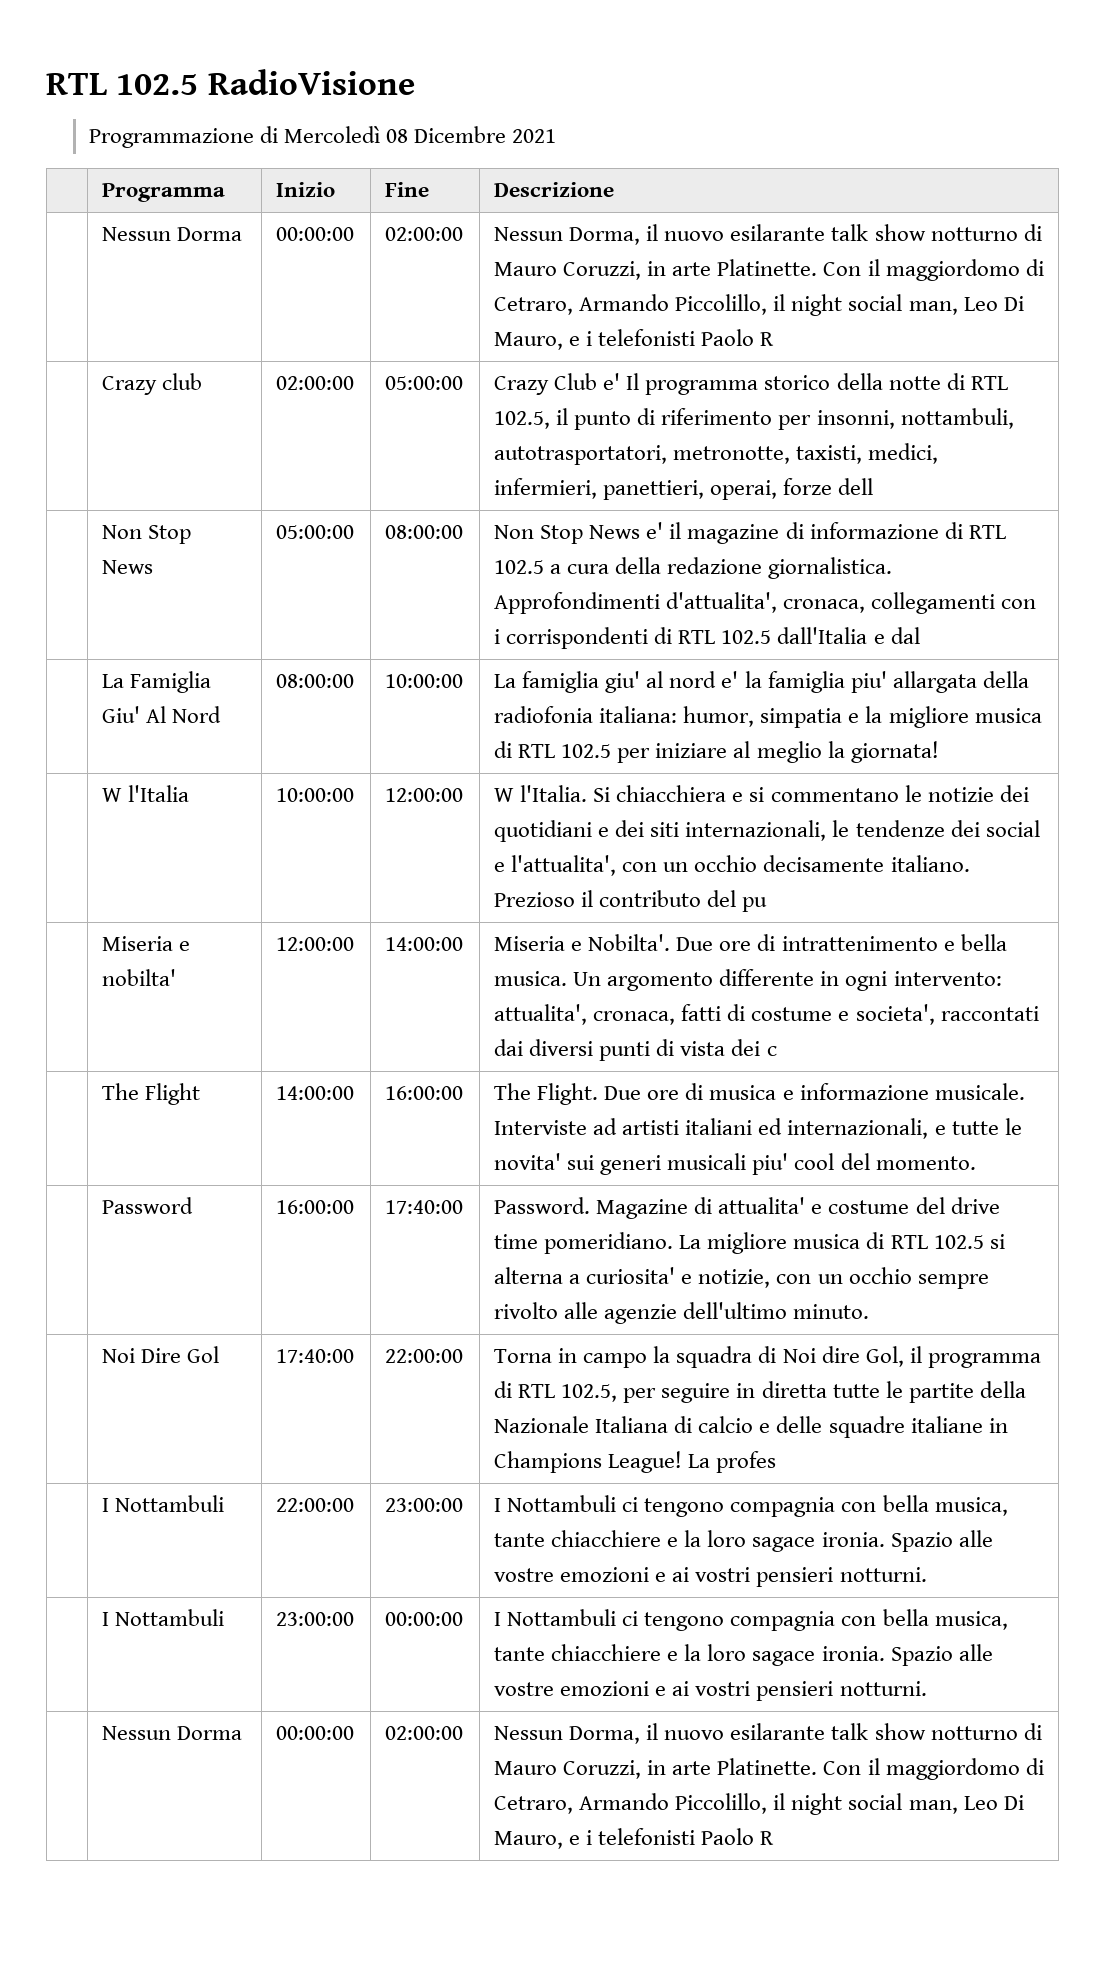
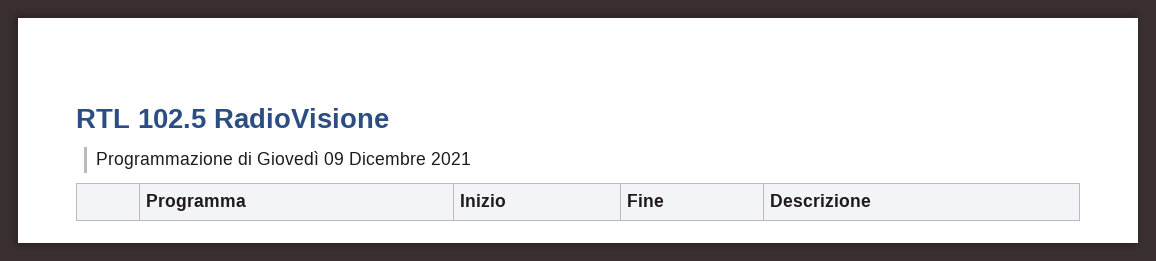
- Programmazione di Mercoledì 08 Dicembre 2021
+ Programmazione di Giovedì 09 Dicembre 2021
  | Programma | Inizio | Fine | Descrizione
- | Nessun Dorma | 00:00:00 | 02:00:00 | Nessun Dorma, il nuovo esilarante talk show notturno di Mauro Coruzzi, in arte Platinette. Con il maggiordomo di Cetraro, Armando Piccolillo, il night social man, Leo Di Mauro, e i telefonisti Paolo R
- | Crazy club | 02:00:00 | 05:00:00 | Crazy Club e' Il programma storico della notte di RTL 102.5, il punto di riferimento per insonni, nottambuli, autotrasportatori, metronotte, taxisti, medici, infermieri, panettieri, operai, forze dell
- | Non Stop News | 05:00:00 | 08:00:00 | Non Stop News e' il magazine di informazione di RTL 102.5 a cura della redazione giornalistica. Approfondimenti d'attualita', cronaca, collegamenti con i corrispondenti di RTL 102.5 dall'Italia e dal
- | La Famiglia Giu' Al Nord | 08:00:00 | 10:00:00 | La famiglia giu' al nord e' la famiglia piu' allargata della radiofonia italiana: humor, simpatia e la migliore musica di RTL 102.5 per iniziare al meglio la giornata!
- | W l'Italia | 10:00:00 | 12:00:00 | W l'Italia. Si chiacchiera e si commentano le notizie dei quotidiani e dei siti internazionali, le tendenze dei social e l'attualita', con un occhio decisamente italiano. Prezioso il contributo del pu
- | Miseria e nobilta' | 12:00:00 | 14:00:00 | Miseria e Nobilta'. Due ore di intrattenimento e bella musica. Un argomento differente in ogni intervento: attualita', cronaca, fatti di costume e societa', raccontati dai diversi punti di vista dei c
- | The Flight | 14:00:00 | 16:00:00 | The Flight. Due ore di musica e informazione musicale. Interviste ad artisti italiani ed internazionali, e tutte le novita' sui generi musicali piu' cool del momento.
- | Password | 16:00:00 | 17:40:00 | Password. Magazine di attualita' e costume del drive time pomeridiano. La migliore musica di RTL 102.5 si alterna a curiosita' e notizie, con un occhio sempre rivolto alle agenzie dell'ultimo minuto.
- | Noi Dire Gol | 17:40:00 | 22:00:00 | Torna in campo la squadra di Noi dire Gol, il programma di RTL 102.5, per seguire in diretta tutte le partite della Nazionale Italiana di calcio e delle squadre italiane in Champions League! La profes
- | I Nottambuli | 22:00:00 | 23:00:00 | I Nottambuli ci tengono compagnia con bella musica, tante chiacchiere e la loro sagace ironia. Spazio alle vostre emozioni e ai vostri pensieri notturni.
- | I Nottambuli | 23:00:00 | 00:00:00 | I Nottambuli ci tengono compagnia con bella musica, tante chiacchiere e la loro sagace ironia. Spazio alle vostre emozioni e ai vostri pensieri notturni.
- | Nessun Dorma | 00:00:00 | 02:00:00 | Nessun Dorma, il nuovo esilarante talk show notturno di Mauro Coruzzi, in arte Platinette. Con il maggiordomo di Cetraro, Armando Piccolillo, il night social man, Leo Di Mauro, e i telefonisti Paolo R

